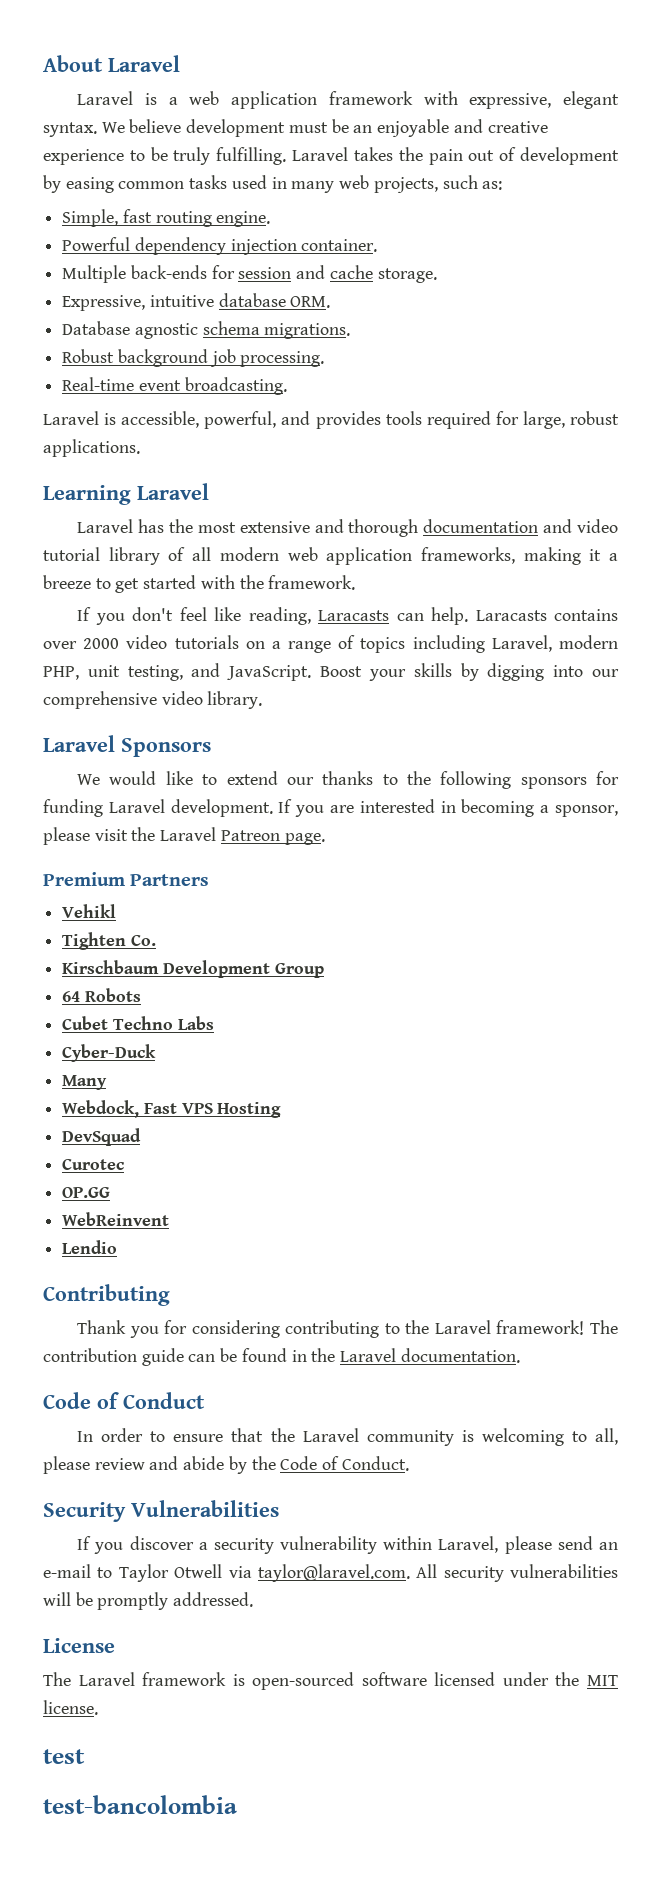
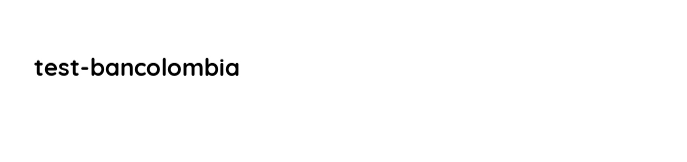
- About Laravel
- Laravel is a web application framework with expressive, elegant syntax. We believe development must be an enjoyable and creative experience to be truly fulfilling. Laravel takes the pain out of development by easing common tasks used in many web projects, such as:
- Simple, fast routing engine.
- Powerful dependency injection container.
- Multiple back-ends for session and cache storage.
- Expressive, intuitive database ORM.
- Database agnostic schema migrations.
- Robust background job processing.
- Real-time event broadcasting.
- Laravel is accessible, powerful, and provides tools required for large, robust applications.
- Learning Laravel
- Laravel has the most extensive and thorough documentation and video tutorial library of all modern web application frameworks, making it a breeze to get started with the framework.
- If you don't feel like reading, Laracasts can help. Laracasts contains over 2000 video tutorials on a range of topics including Laravel, modern PHP, unit testing, and JavaScript. Boost your skills by digging into our comprehensive video library.
- Laravel Sponsors
- We would like to extend our thanks to the following sponsors for funding Laravel development. If you are interested in becoming a sponsor, please visit the Laravel Patreon page.
- Premium Partners
- Vehikl
- Tighten Co.
- Kirschbaum Development Group
- 64 Robots
- Cubet Techno Labs
- Cyber-Duck
- Many
- Webdock, Fast VPS Hosting
- DevSquad
- Curotec
- OP.GG
- WebReinvent
- Lendio
- Contributing
- Thank you for considering contributing to the Laravel framework! The contribution guide can be found in the Laravel documentation.
- Code of Conduct
- In order to ensure that the Laravel community is welcoming to all, please review and abide by the Code of Conduct.
- Security Vulnerabilities
- If you discover a security vulnerability within Laravel, please send an e-mail to Taylor Otwell via taylor@laravel.com. All security vulnerabilities will be promptly addressed.
- License
- The Laravel framework is open-sourced software licensed under the MIT license.
- test

